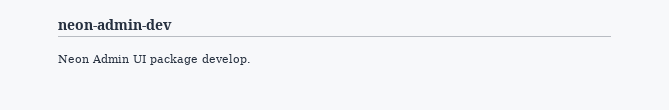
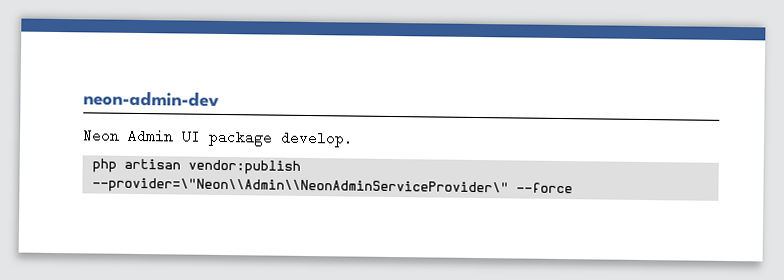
+ php artisan vendor:publish --provider=\"Neon\\Admin\\NeonAdminServiceProvider\" --force

